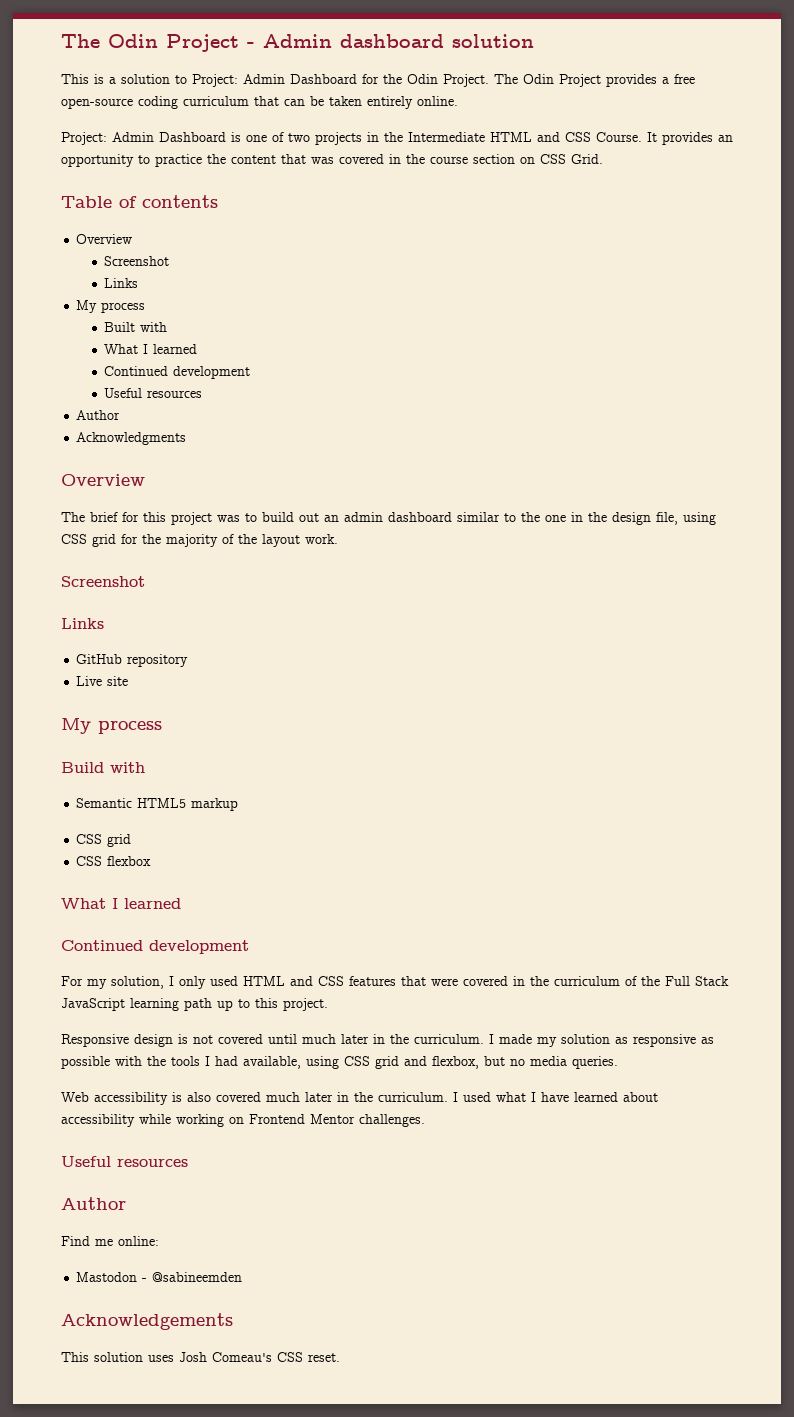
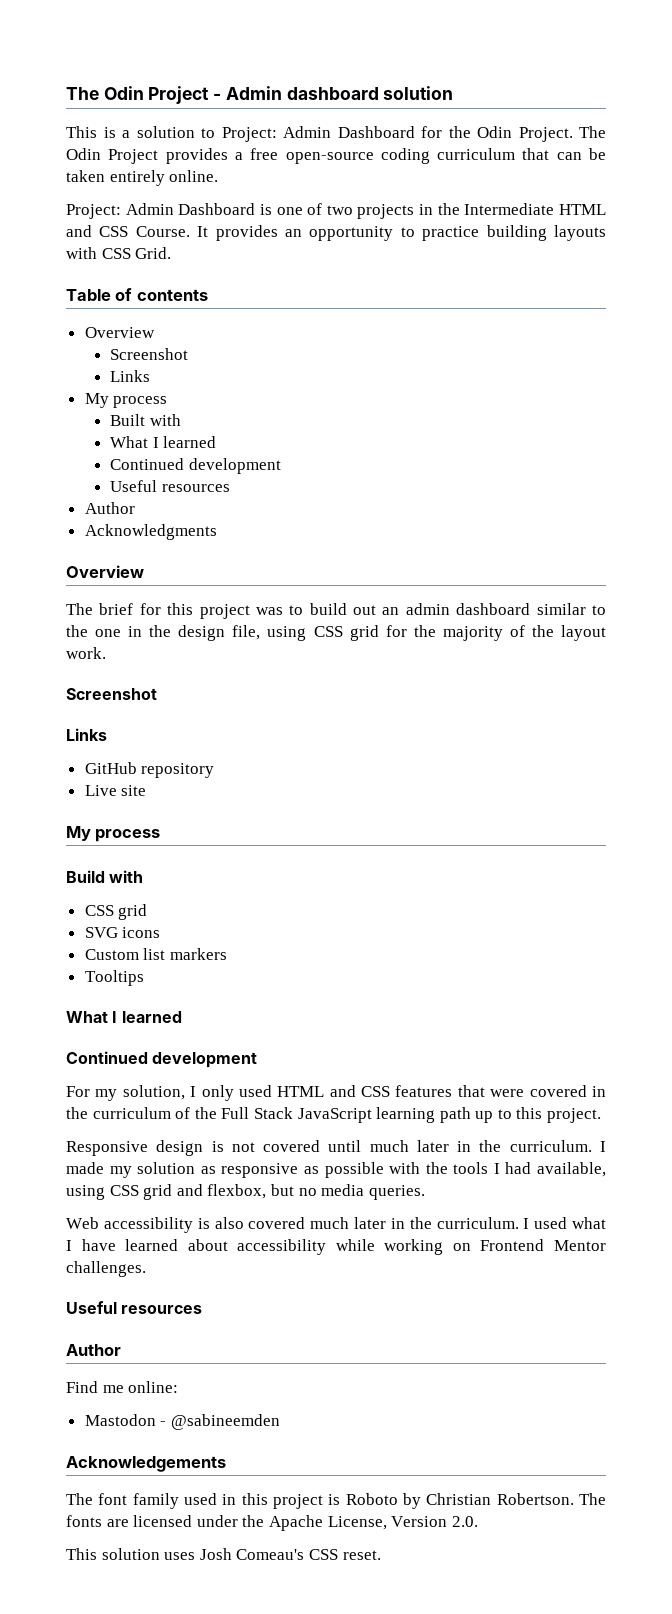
- It provides an opportunity to practice the content that was covered in the course section on CSS Grid.
+ It provides an opportunity to practice building layouts with CSS Grid.
- Semantic HTML5 markup
- CSS flexbox
+ SVG icons
+ Custom list markers
+ Tooltips
+ The font family used in this project is Roboto by Christian Robertson. The fonts are licensed under the Apache License, Version 2.0.

